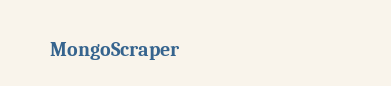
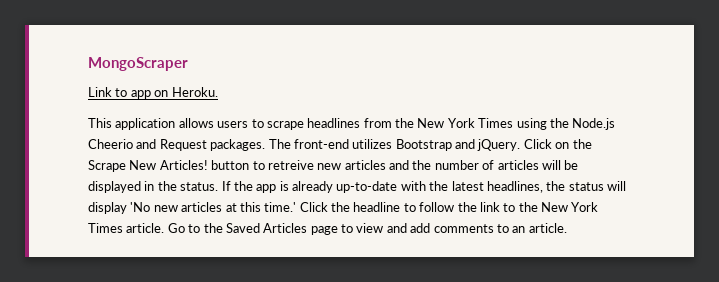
+ Link to app on Heroku.
+ This application allows users to scrape headlines from the New York Times using the Node.js Cheerio and Request packages. The front-end utilizes Bootstrap and jQuery. Click on the Scrape New Articles! button to retreive new articles and the number of articles will be displayed in the status. If the app is already up-to-date with the latest headlines, the status will display 'No new articles at this time.' Click the headline to follow the link to the New York Times article. Go to the Saved Articles page to view and add comments to an article.

